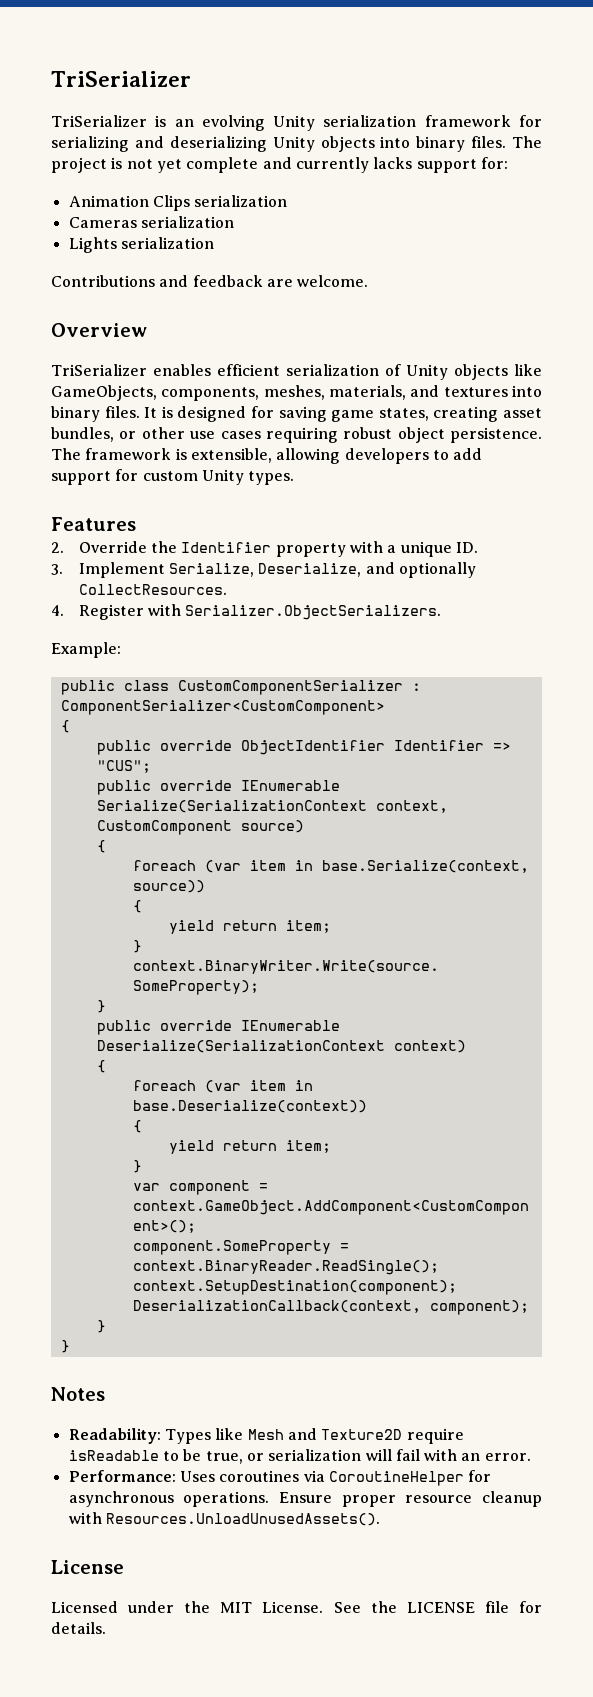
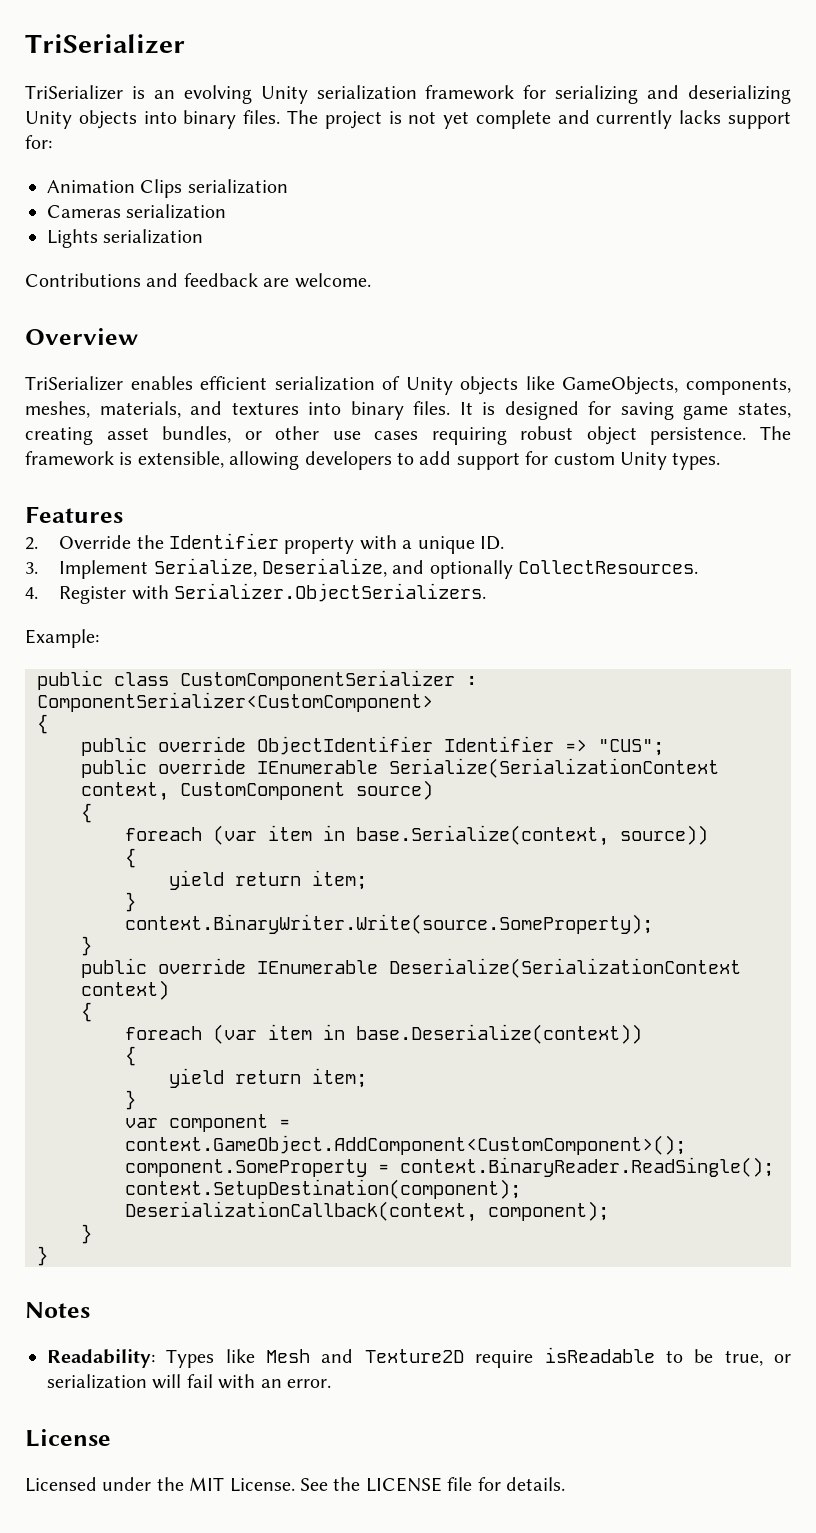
- Performance: Uses coroutines via CoroutineHelper for asynchronous operations. Ensure proper resource cleanup with Resources.UnloadUnusedAssets().

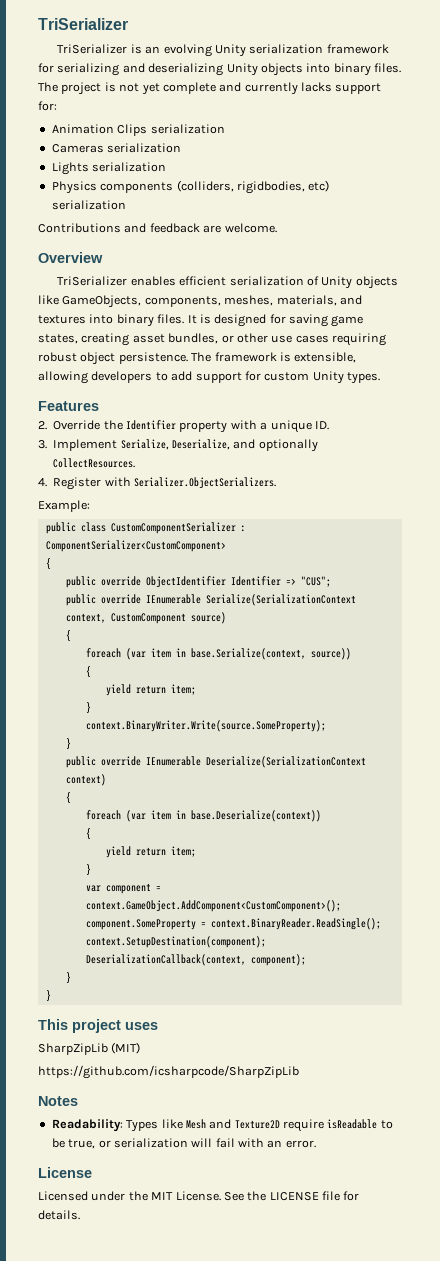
+ Physics components (colliders, rigidbodies, etc) serialization
+ This project uses
+ SharpZipLib (MIT)
+ https://github.com/icsharpcode/SharpZipLib

